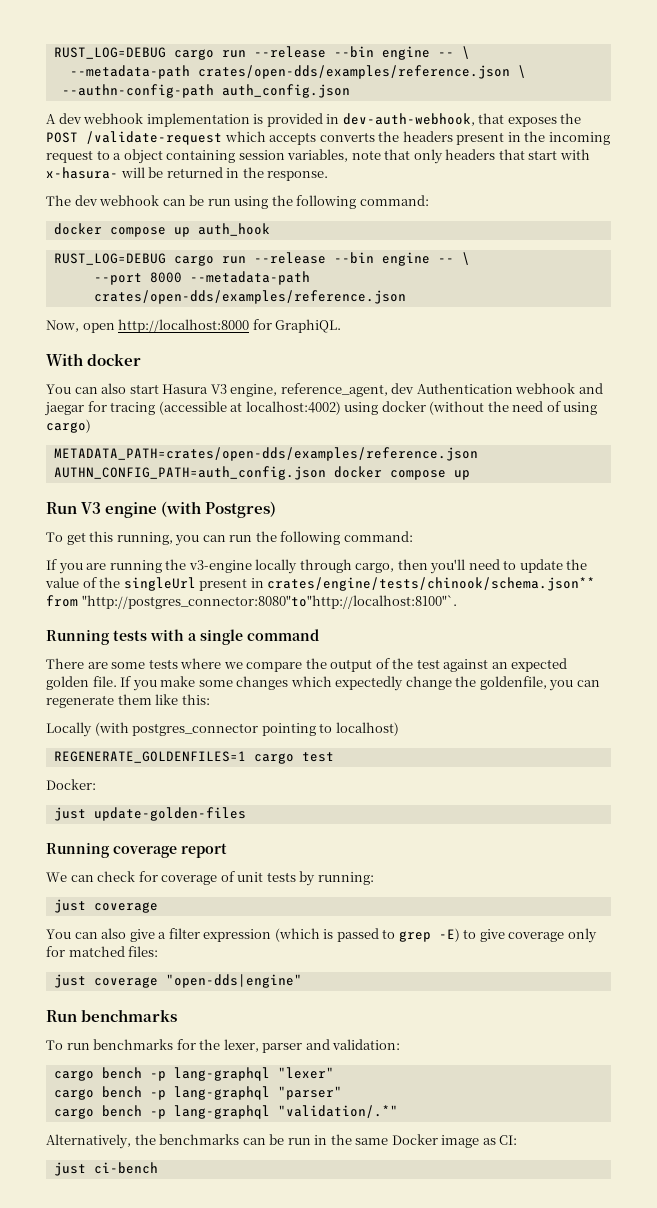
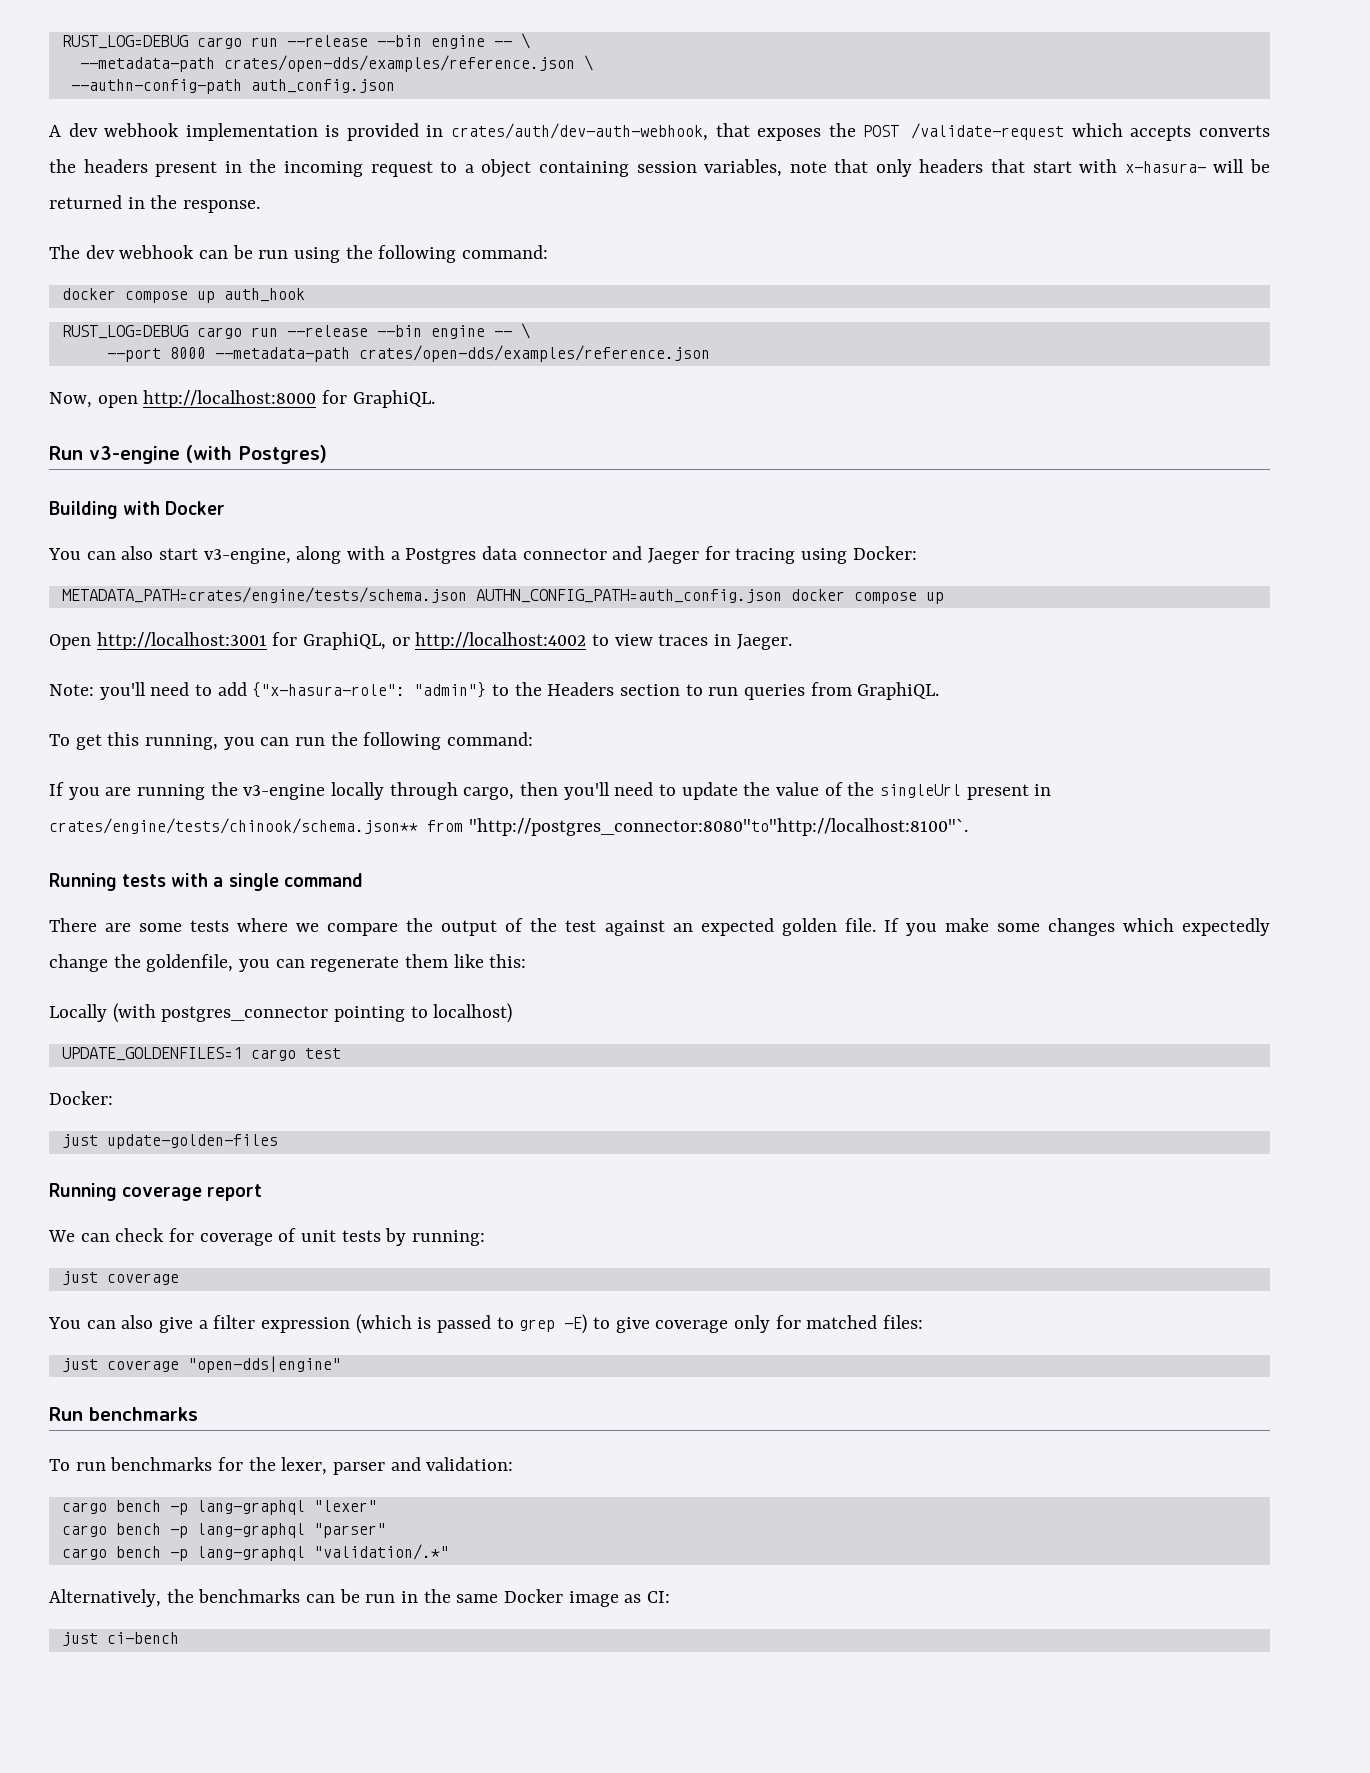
- A dev webhook implementation is provided in dev-auth-webhook, that exposes the POST /validate-request which accepts converts the headers present in the incoming request to a object containing session variables, note that only headers that start with x-hasura- will be returned in the response.
+ A dev webhook implementation is provided in crates/auth/dev-auth-webhook, that exposes the POST /validate-request which accepts converts the headers present in the incoming request to a object containing session variables, note that only headers that start with x-hasura- will be returned in the response.
- With docker
- You can also start Hasura V3 engine, reference_agent, dev Authentication webhook and jaegar for tracing (accessible at localhost:4002) using docker (without the need of using cargo)
- METADATA_PATH=crates/open-dds/examples/reference.json AUTHN_CONFIG_PATH=auth_config.json docker compose up
- Run V3 engine (with Postgres)
+ Run v3-engine (with Postgres)
+ Building with Docker
+ You can also start v3-engine, along with a Postgres data connector and Jaeger for tracing using Docker:
+ METADATA_PATH=crates/engine/tests/schema.json AUTHN_CONFIG_PATH=auth_config.json docker compose up
+ Open http://localhost:3001 for GraphiQL, or http://localhost:4002 to view traces in Jaeger.
+ Note: you'll need to add {"x-hasura-role": "admin"} to the Headers section to run queries from GraphiQL.
- REGENERATE_GOLDENFILES=1 cargo test
+ UPDATE_GOLDENFILES=1 cargo test

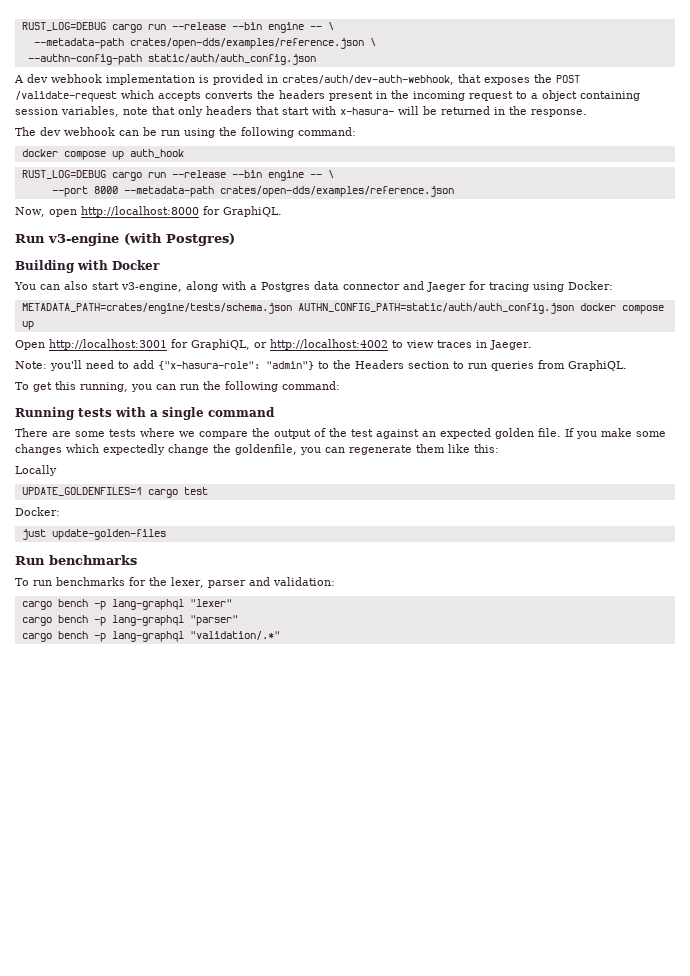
- --authn-config-path auth_config.json
+ --authn-config-path static/auth/auth_config.json
- METADATA_PATH=crates/engine/tests/schema.json AUTHN_CONFIG_PATH=auth_config.json docker compose up
+ METADATA_PATH=crates/engine/tests/schema.json AUTHN_CONFIG_PATH=static/auth/auth_config.json docker compose up
- If you are running the v3-engine locally through cargo, then you'll need to update the value of the singleUrl present in crates/engine/tests/chinook/schema.json** from "http://postgres_connector:8080"to"http://localhost:8100"`.
- Locally (with postgres_connector pointing to localhost)
+ Locally
- Running coverage report
- We can check for coverage of unit tests by running:
- just coverage
- You can also give a filter expression (which is passed to grep -E) to give coverage only for matched files:
- just coverage "open-dds|engine"
- Alternatively, the benchmarks can be run in the same Docker image as CI:
- just ci-bench

